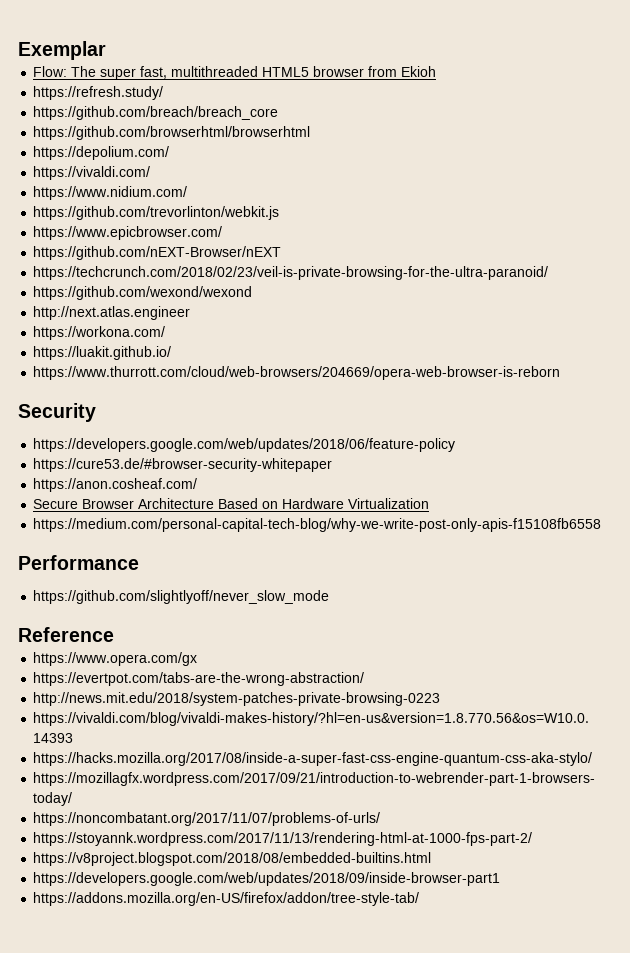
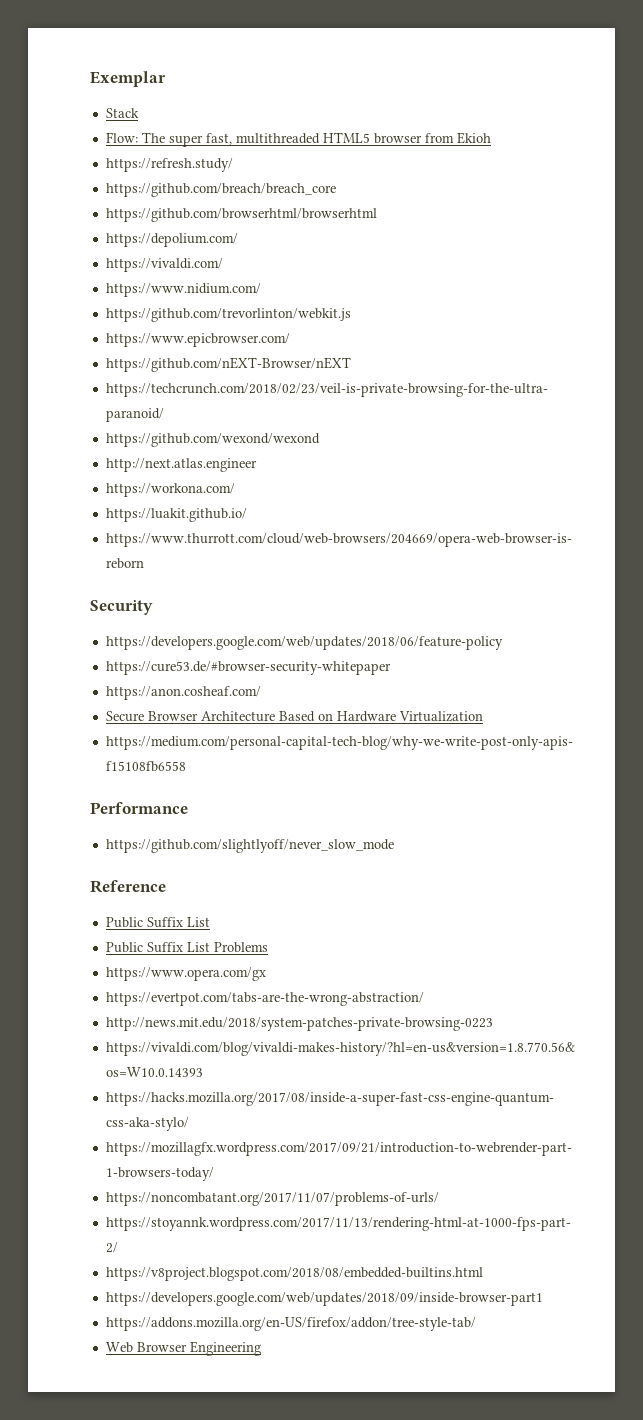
+ Stack
  Reference
+ Public Suffix List
+ Public Suffix List Problems
+ Web Browser Engineering

